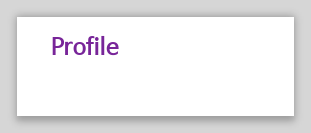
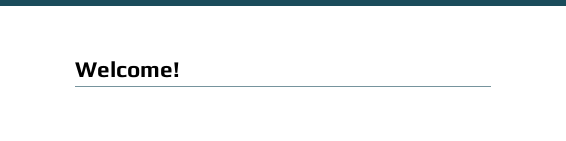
- Profile
+ Welcome!

